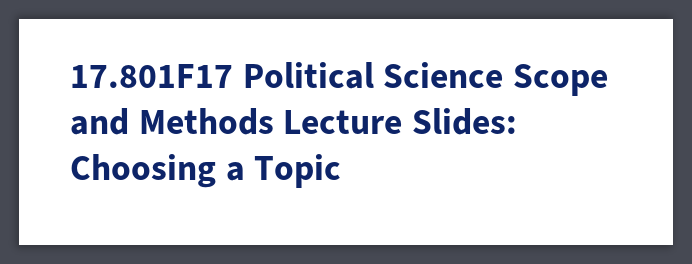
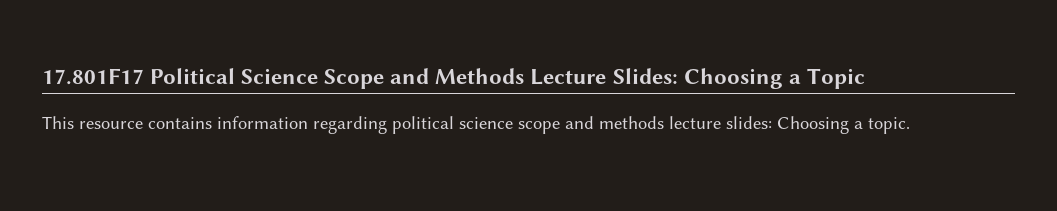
+ This resource contains information regarding political science scope and methods lecture slides: Choosing a topic.

